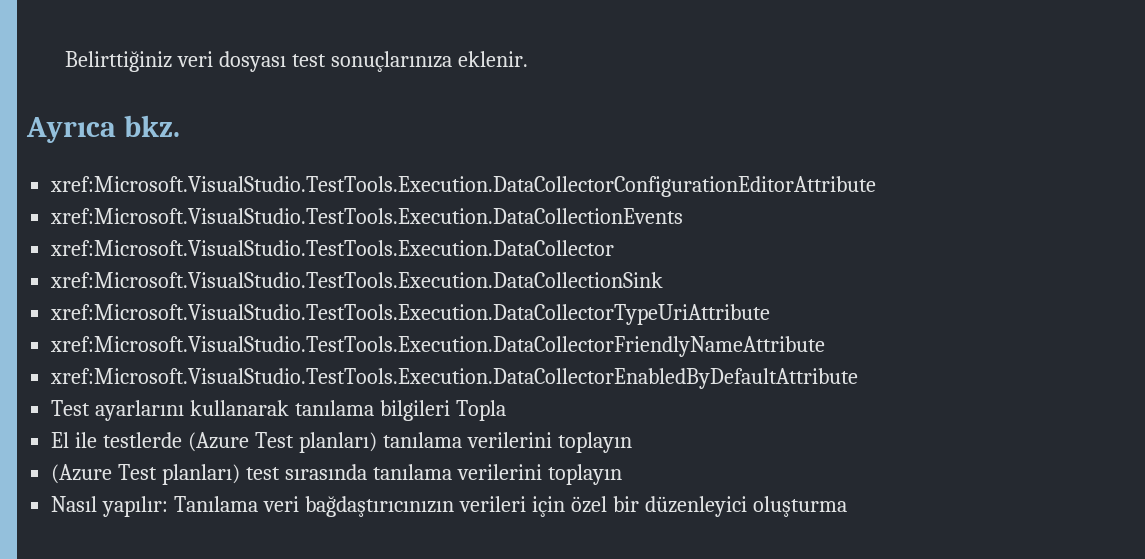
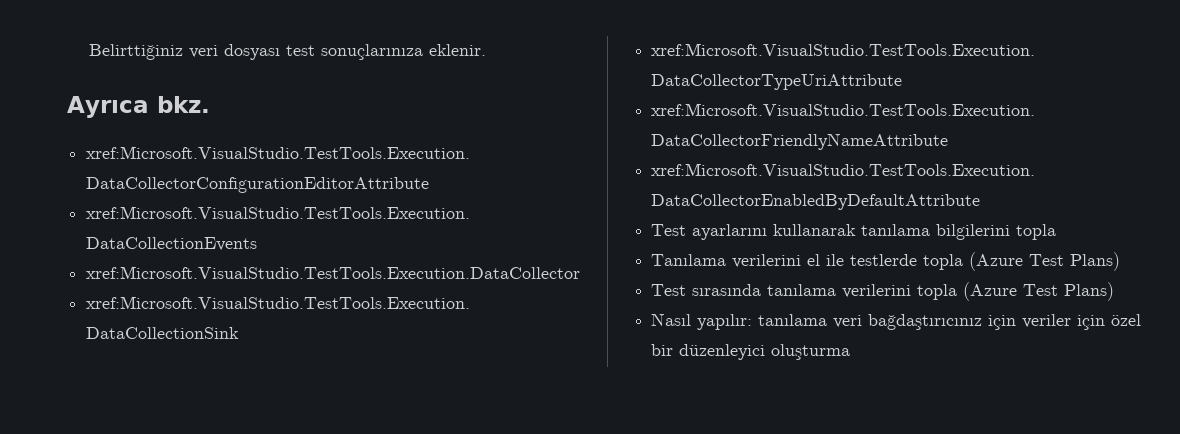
- Test ayarlarını kullanarak tanılama bilgileri Topla
- El ile testlerde (Azure Test planları) tanılama verilerini toplayın
- (Azure Test planları) test sırasında tanılama verilerini toplayın
- Nasıl yapılır: Tanılama veri bağdaştırıcınızın verileri için özel bir düzenleyici oluşturma
+ Test ayarlarını kullanarak tanılama bilgilerini topla
+ Tanılama verilerini el ile testlerde topla (Azure Test Plans)
+ Test sırasında tanılama verilerini topla (Azure Test Plans)
+ Nasıl yapılır: tanılama veri bağdaştırıcınız için veriler için özel bir düzenleyici oluşturma

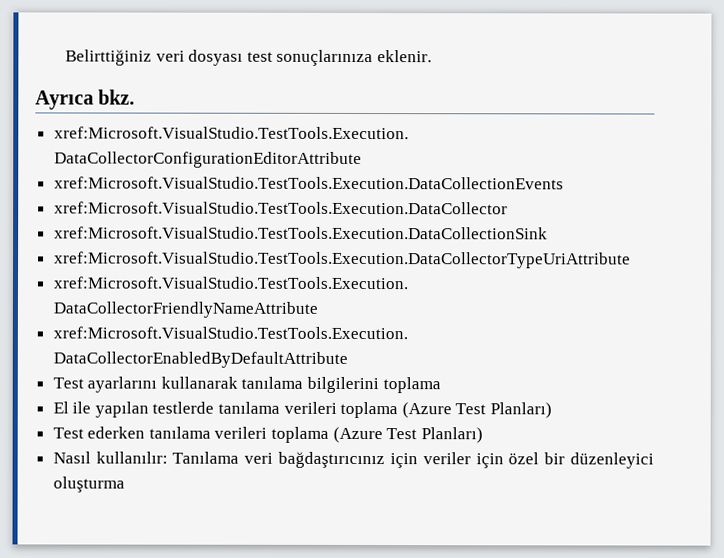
- Test ayarlarını kullanarak tanılama bilgilerini topla
- Tanılama verilerini el ile testlerde topla (Azure Test Plans)
- Test sırasında tanılama verilerini topla (Azure Test Plans)
+ Test ayarlarını kullanarak tanılama bilgilerini toplama
+ El ile yapılan testlerde tanılama verileri toplama (Azure Test Planları)
+ Test ederken tanılama verileri toplama (Azure Test Planları)
- Nasıl yapılır: tanılama veri bağdaştırıcınız için veriler için özel bir düzenleyici oluşturma
+ Nasıl kullanılır: Tanılama veri bağdaştırıcınız için veriler için özel bir düzenleyici oluşturma

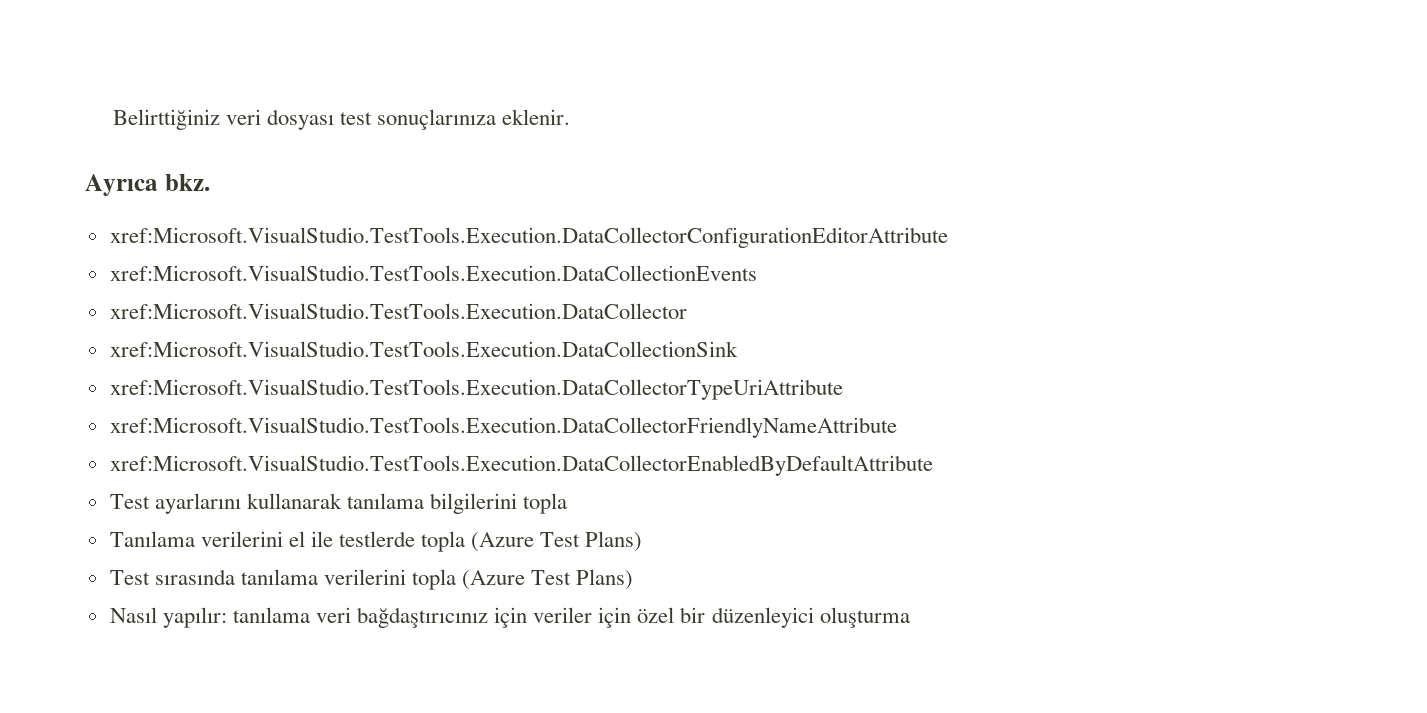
- Test ayarlarını kullanarak tanılama bilgilerini toplama
- El ile yapılan testlerde tanılama verileri toplama (Azure Test Planları)
- Test ederken tanılama verileri toplama (Azure Test Planları)
+ Test ayarlarını kullanarak tanılama bilgilerini topla
+ Tanılama verilerini el ile testlerde topla (Azure Test Plans)
+ Test sırasında tanılama verilerini topla (Azure Test Plans)
- Nasıl kullanılır: Tanılama veri bağdaştırıcınız için veriler için özel bir düzenleyici oluşturma
+ Nasıl yapılır: tanılama veri bağdaştırıcınız için veriler için özel bir düzenleyici oluşturma

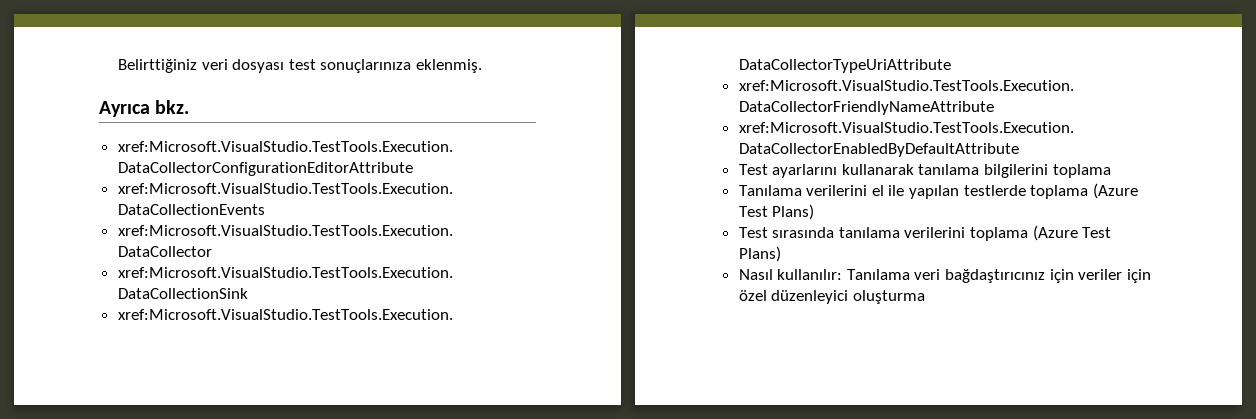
- Belirttiğiniz veri dosyası test sonuçlarınıza eklenir.
+ Belirttiğiniz veri dosyası test sonuçlarınıza eklenmiş.
- Test ayarlarını kullanarak tanılama bilgilerini topla
+ Test ayarlarını kullanarak tanılama bilgilerini toplama
- Tanılama verilerini el ile testlerde topla (Azure Test Plans)
+ Tanılama verilerini el ile yapılan testlerde toplama (Azure Test Plans)
- Test sırasında tanılama verilerini topla (Azure Test Plans)
+ Test sırasında tanılama verilerini toplama (Azure Test Plans)
- Nasıl yapılır: tanılama veri bağdaştırıcınız için veriler için özel bir düzenleyici oluşturma
+ Nasıl kullanılır: Tanılama veri bağdaştırıcınız için veriler için özel düzenleyici oluşturma

